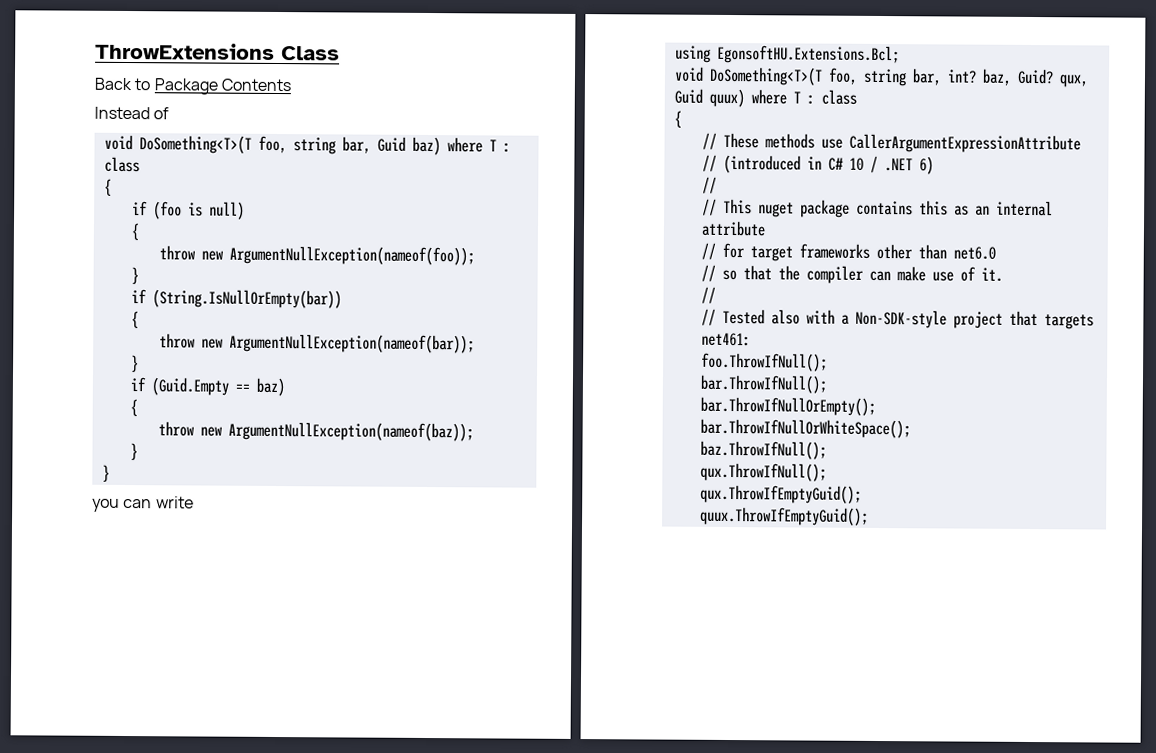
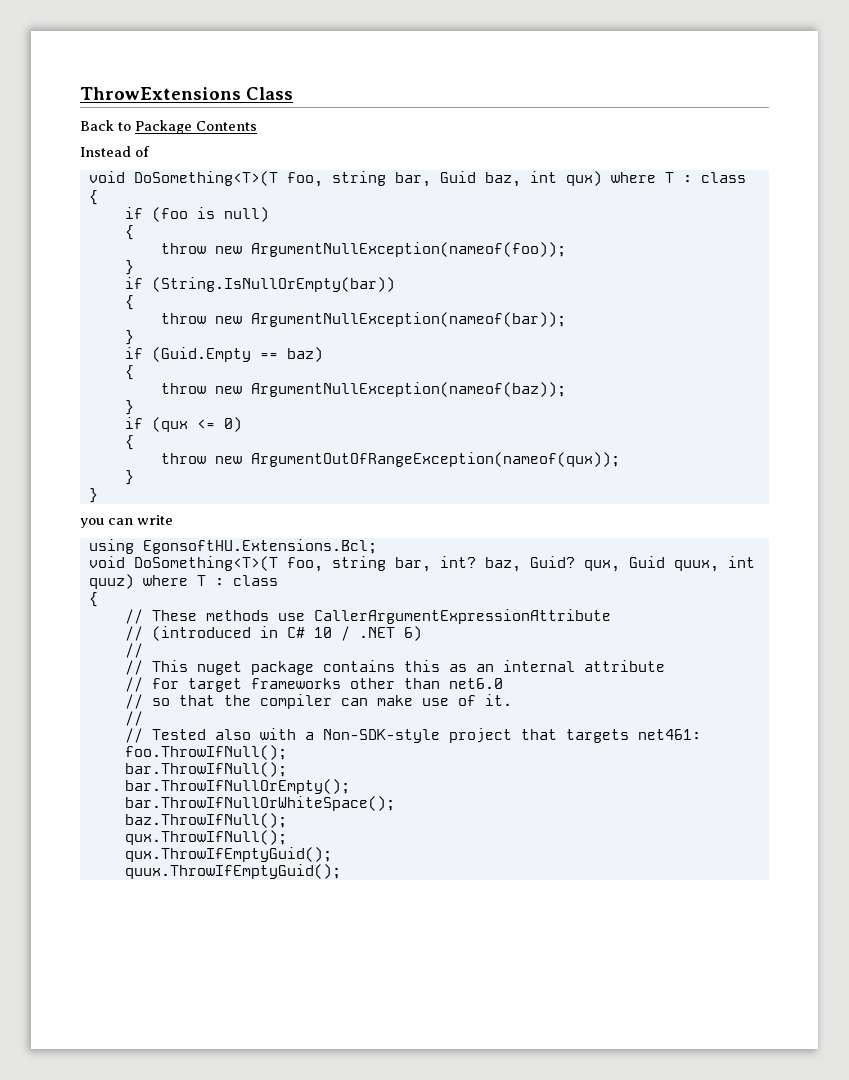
- void DoSomething<T>(T foo, string bar, Guid baz) where T : class
+ void DoSomething<T>(T foo, string bar, Guid baz, int qux) where T : class
+ if (qux <= 0)
+ {
+ throw new ArgumentOutOfRangeException(nameof(qux));
+ }
- void DoSomething<T>(T foo, string bar, int? baz, Guid? qux, Guid quux) where T : class
+ void DoSomething<T>(T foo, string bar, int? baz, Guid? qux, Guid quux, int quuz) where T : class

